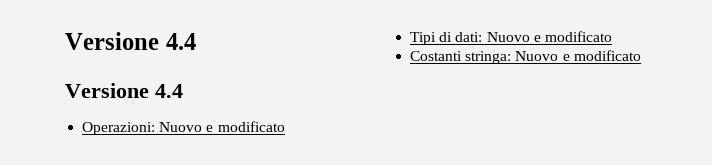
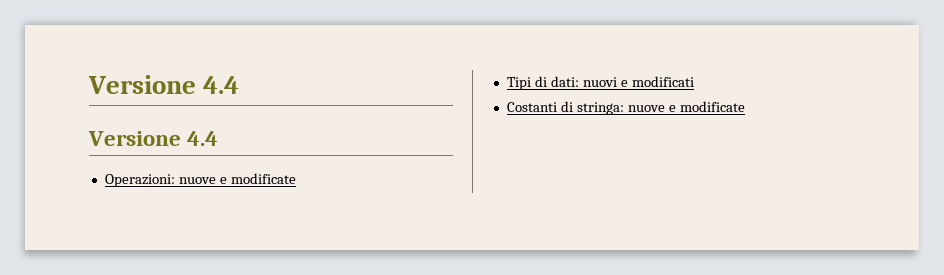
- Operazioni: Nuovo e modificato
+ Operazioni: nuove e modificate
- Tipi di dati: Nuovo e modificato
- Costanti stringa: Nuovo e modificato
+ Tipi di dati: nuovi e modificati
+ Costanti di stringa: nuove e modificate

